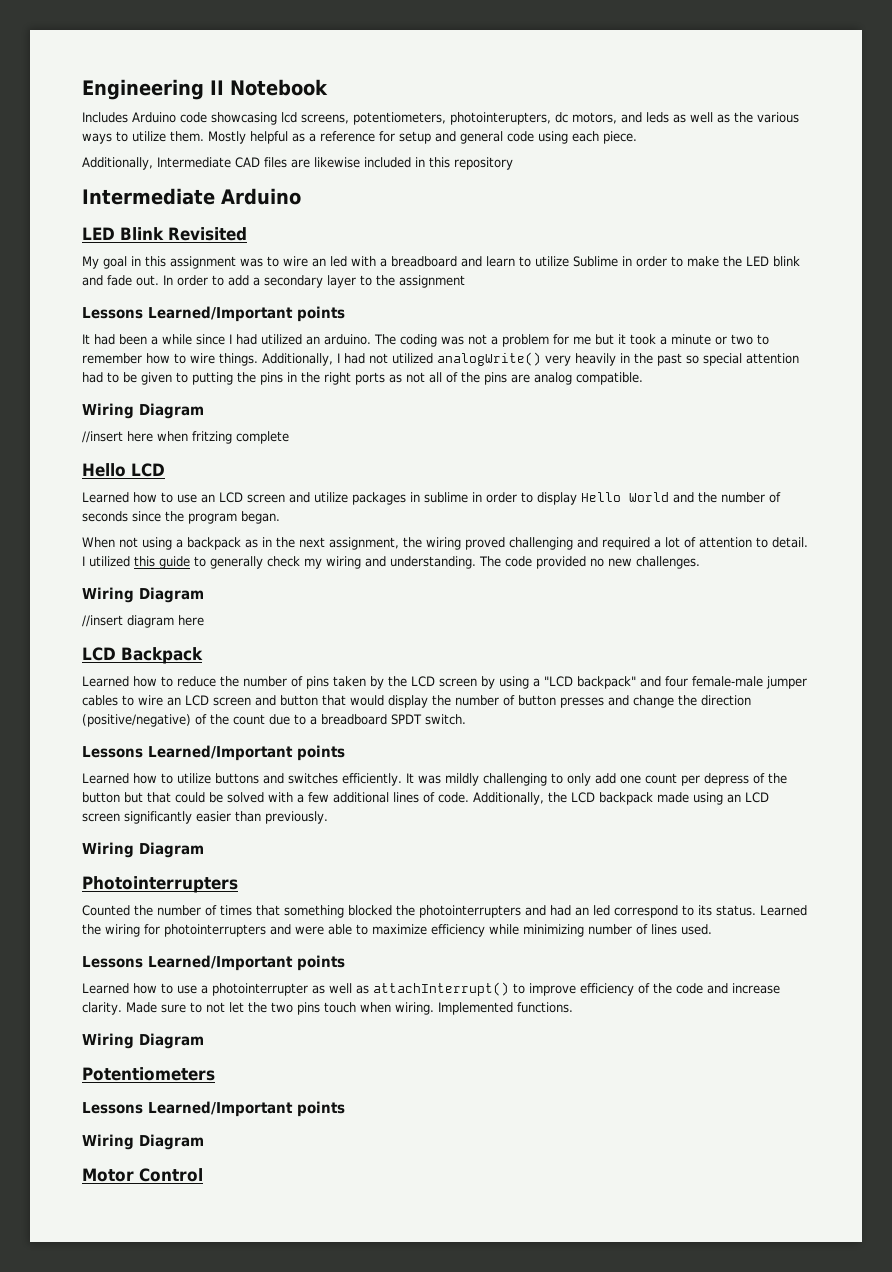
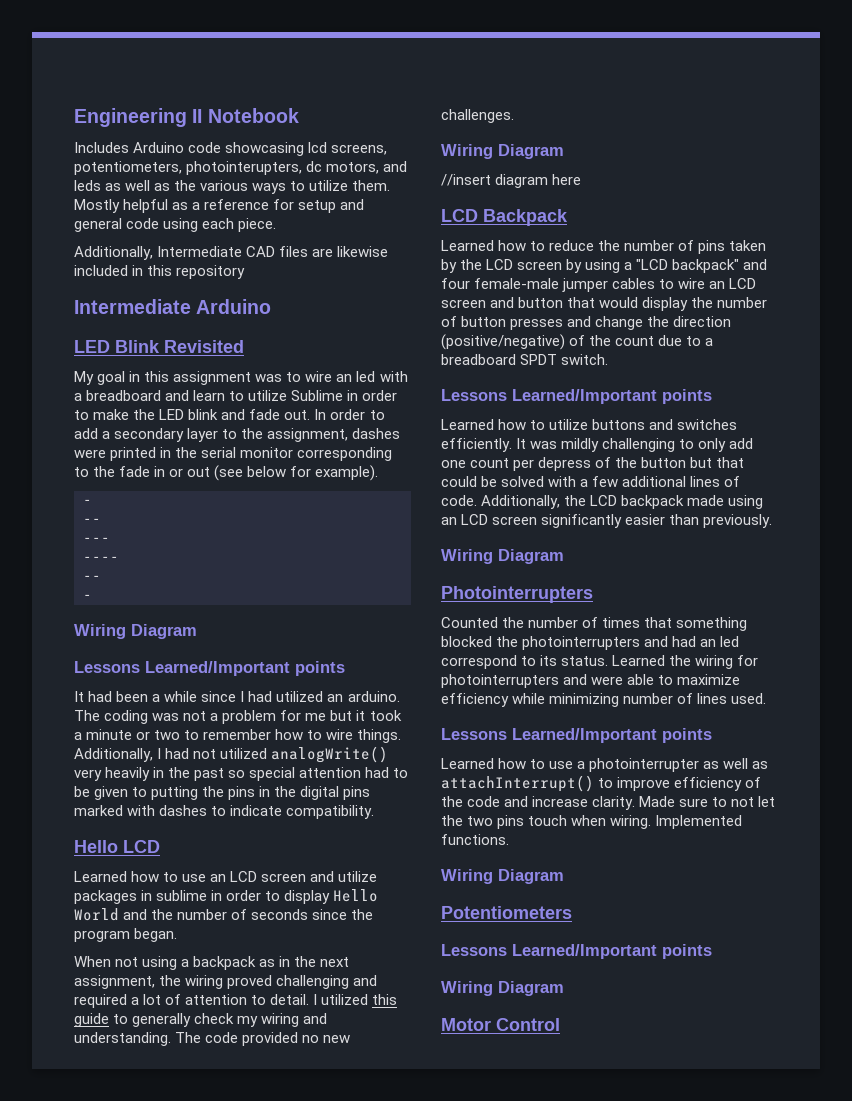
- In order to add a secondary layer to the assignment
+ In order to add a secondary layer to the assignment, dashes were printed in the serial monitor corresponding to the fade in or out (see below for example).
+ -
+ --
+ ---
+ ----
+ --
+ -
+ Wiring Diagram
- Additionally, I had not utilized analogWrite() very heavily in the past so special attention had to be given to putting the pins in the right ports as not all of the pins are analog compatible.
- Wiring Diagram
- //insert here when fritzing complete
+ Additionally, I had not utilized analogWrite() very heavily in the past so special attention had to be given to putting the pins in the digital pins marked with dashes to indicate compatibility.

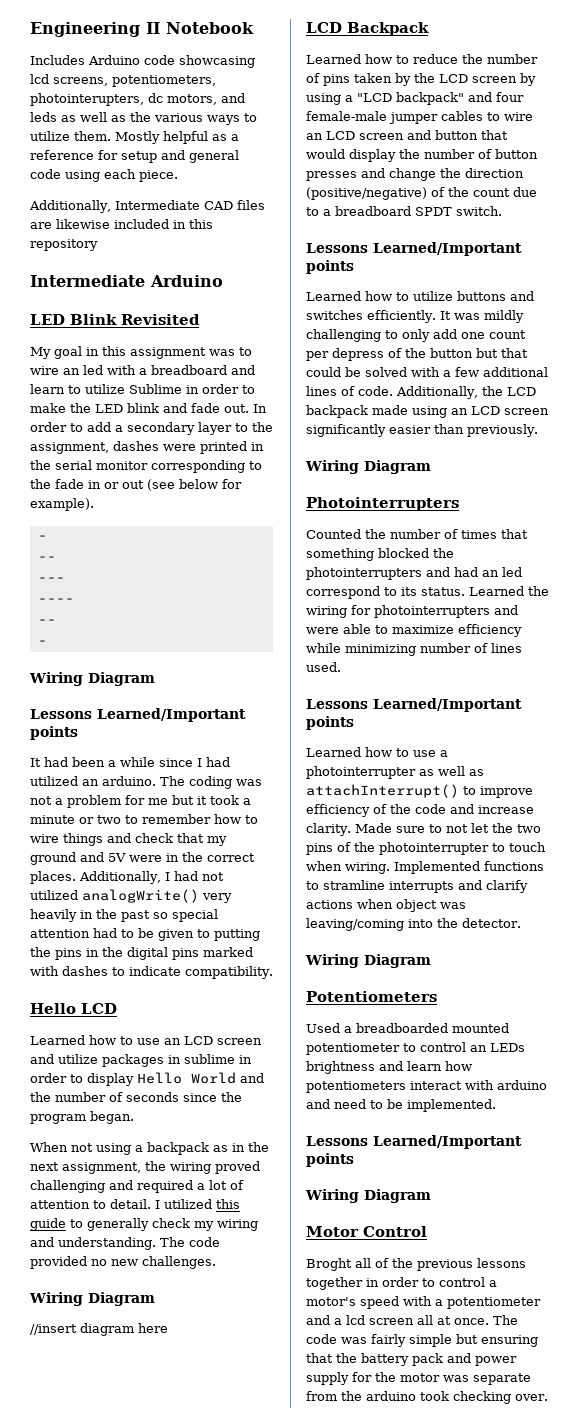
- The coding was not a problem for me but it took a minute or two to remember how to wire things.
+ The coding was not a problem for me but it took a minute or two to remember how to wire things and check that my ground and 5V were in the correct places.
- Made sure to not let the two pins touch when wiring. Implemented functions.
+ Made sure to not let the two pins of the photointerrupter to touch when wiring. Implemented functions to stramline interrupts and clarify actions when object was leaving/coming into the detector.
  Wiring Diagram
  Potentiometers
+ Used a breadboarded mounted potentiometer to control an LEDs brightness and learn how potentiometers interact with arduino and need to be implemented.
+ Broght all of the previous lessons together in order to control a motor's speed with a potentiometer and a lcd screen all at once. The code was fairly simple but ensuring that the battery pack and power supply for the motor was separate from the arduino took checking over.

